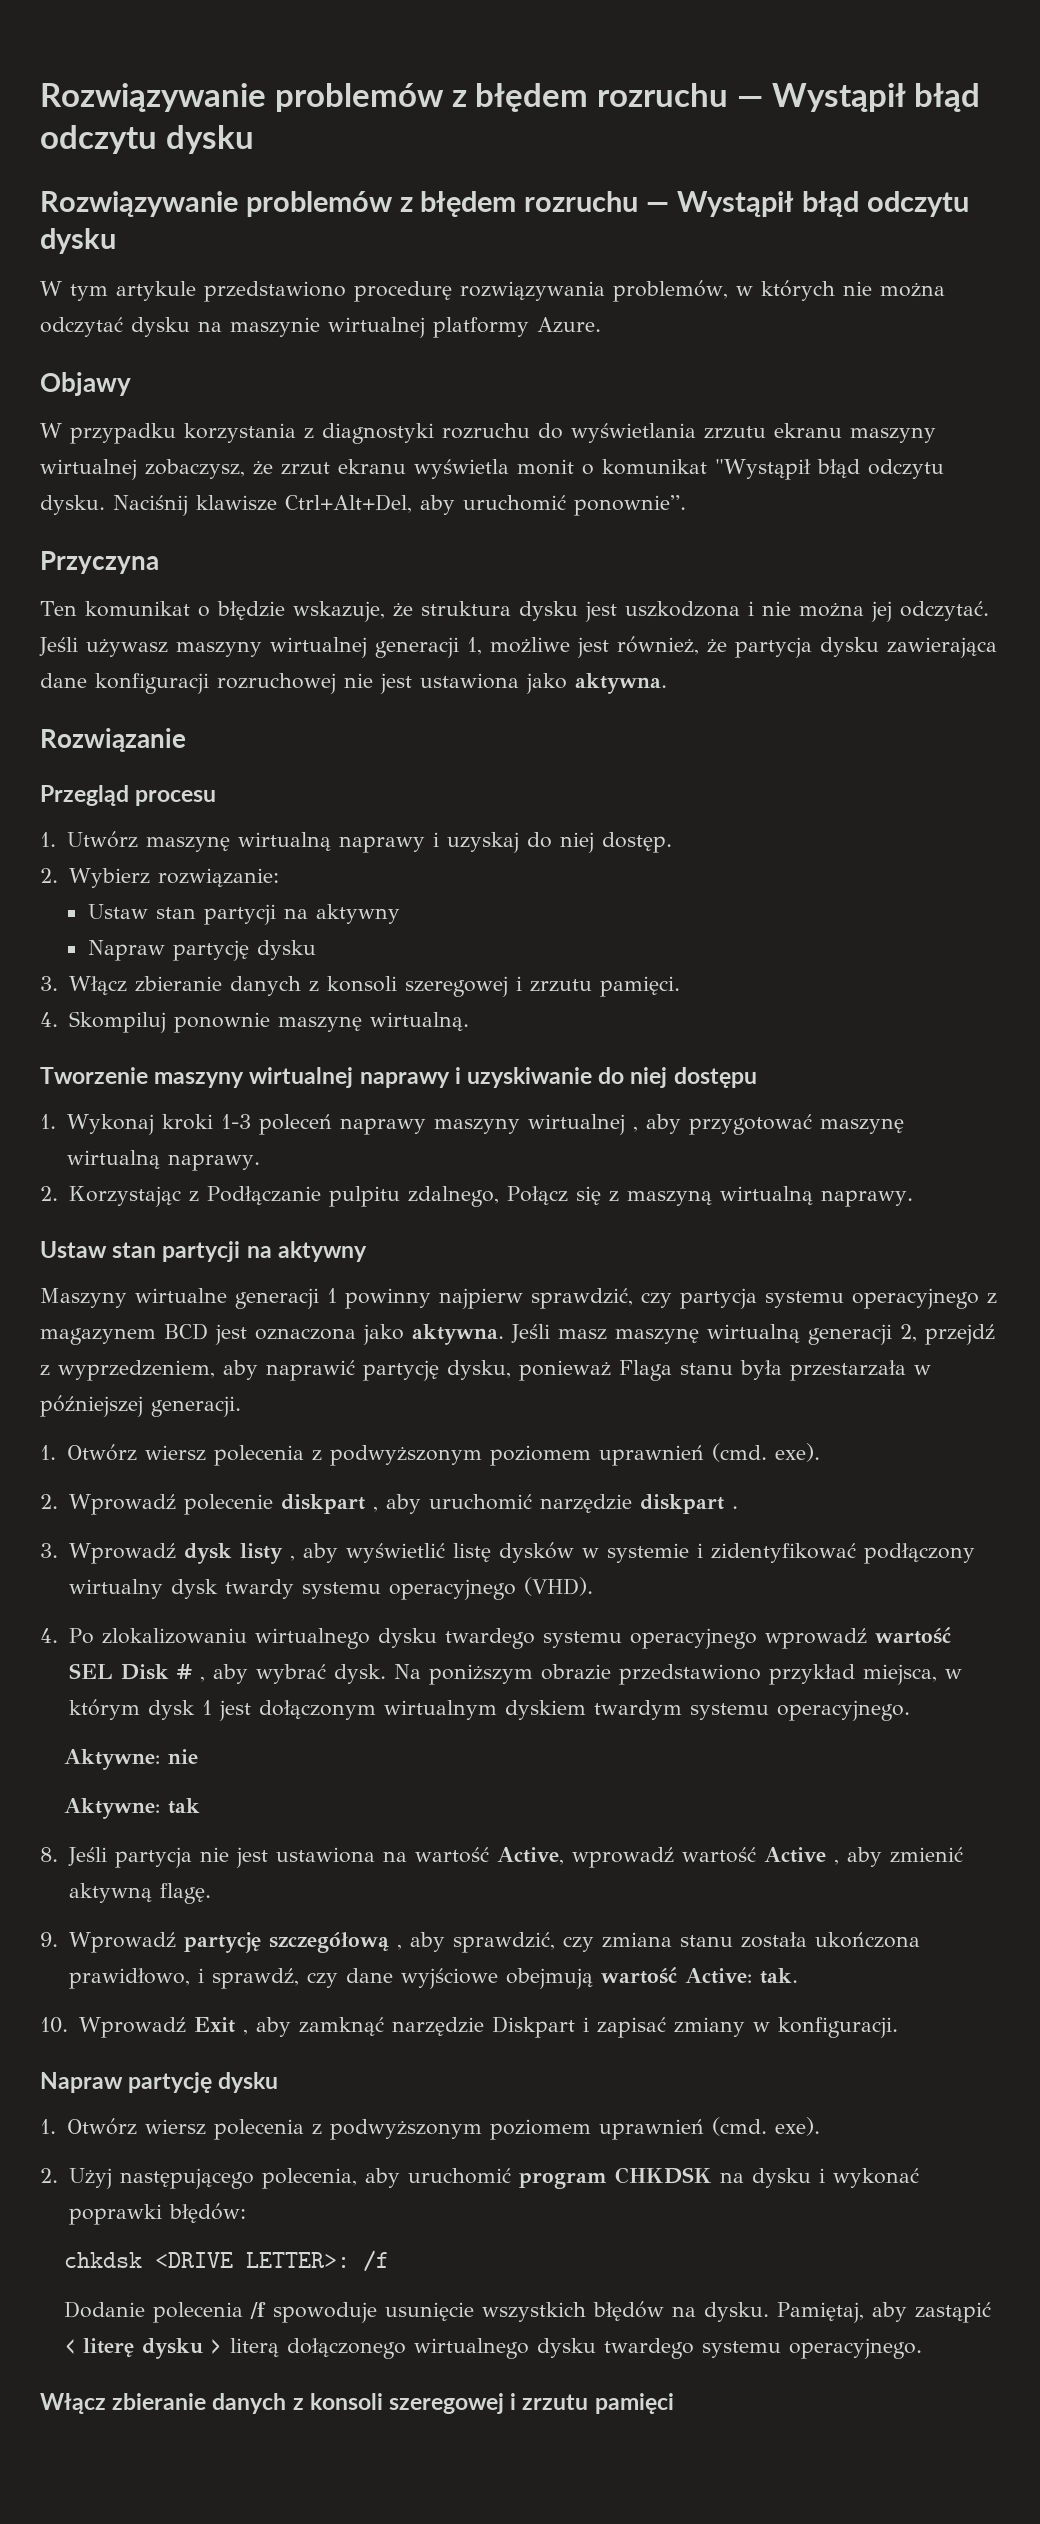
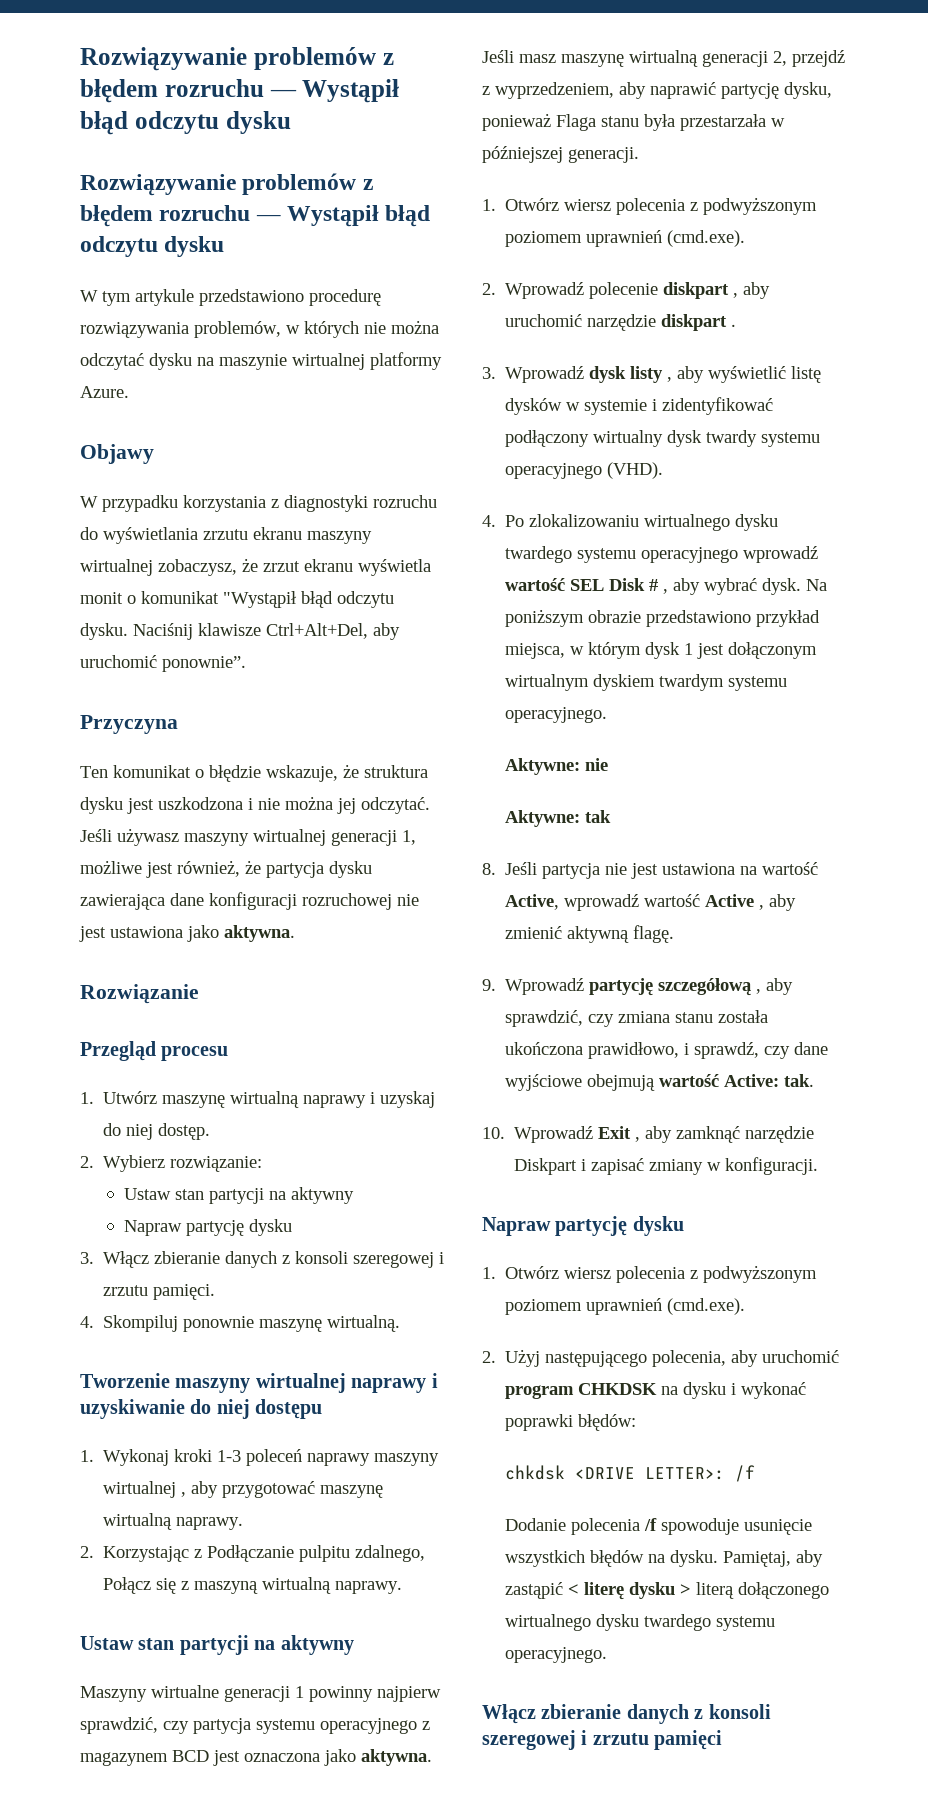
  Jeśli masz maszynę wirtualną generacji 2, przejdź z wyprzedzeniem, aby naprawić partycję dysku, ponieważ Flaga stanu była przestarzała w późniejszej generacji.
- 1. Otwórz wiersz polecenia z podwyższonym poziomem uprawnień (cmd. exe).
+ 1. Otwórz wiersz polecenia z podwyższonym poziomem uprawnień (cmd.exe).
  10. Wprowadź Exit , aby zamknąć narzędzie Diskpart i zapisać zmiany w konfiguracji.
  Napraw partycję dysku
- 1. Otwórz wiersz polecenia z podwyższonym poziomem uprawnień (cmd. exe).
+ 1. Otwórz wiersz polecenia z podwyższonym poziomem uprawnień (cmd.exe).

